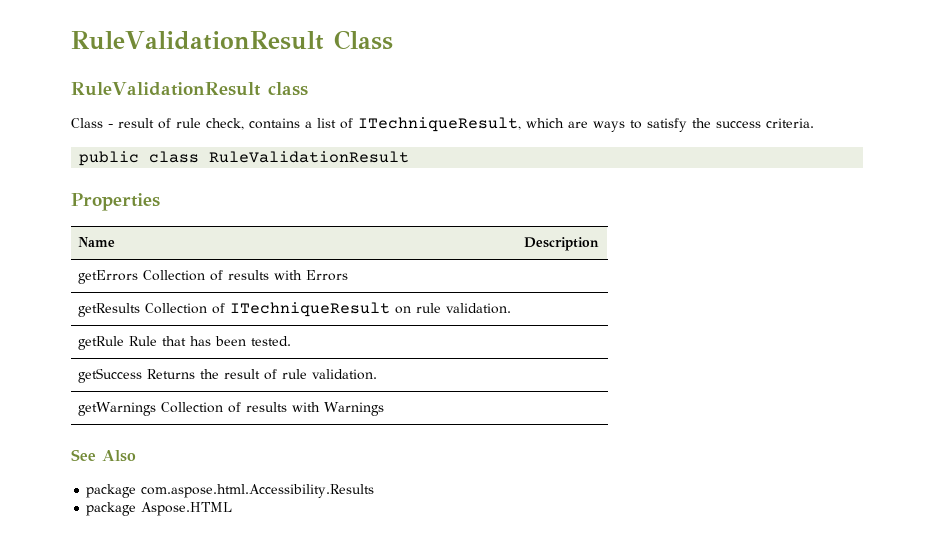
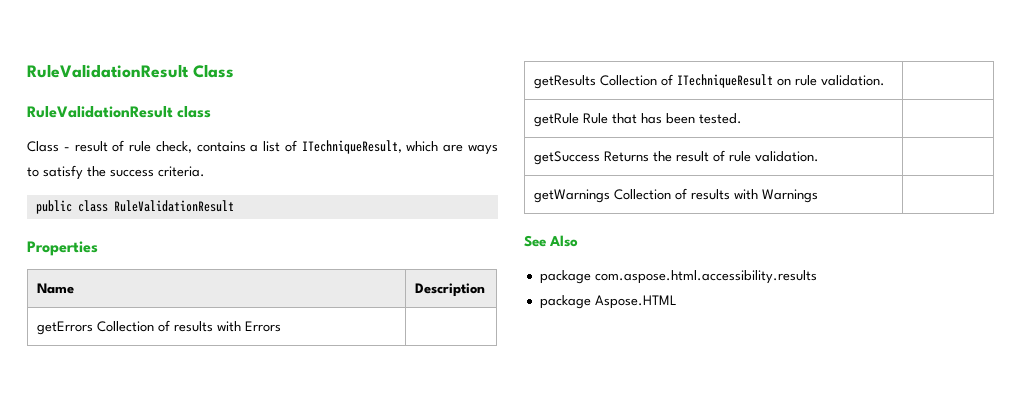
- package com.aspose.html.Accessibility.Results
+ package com.aspose.html.accessibility.results

